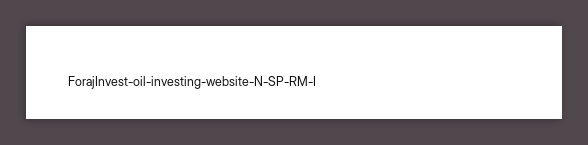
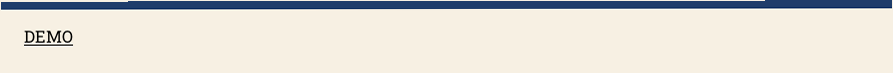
- ForajInvest-oil-investing-website-N-SP-RM-I
+ DEMO

